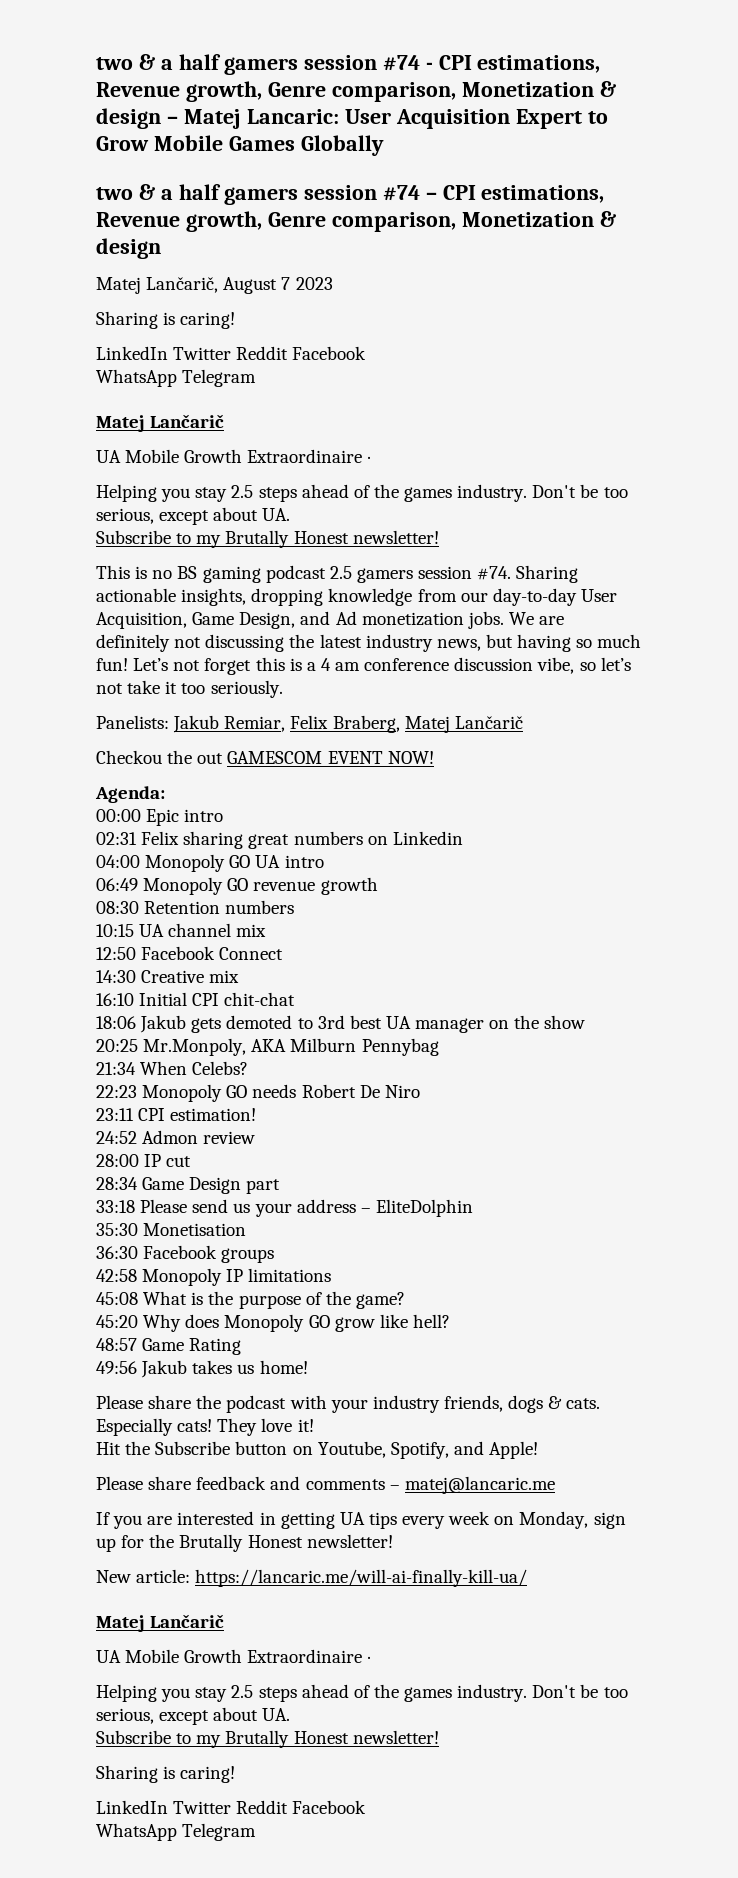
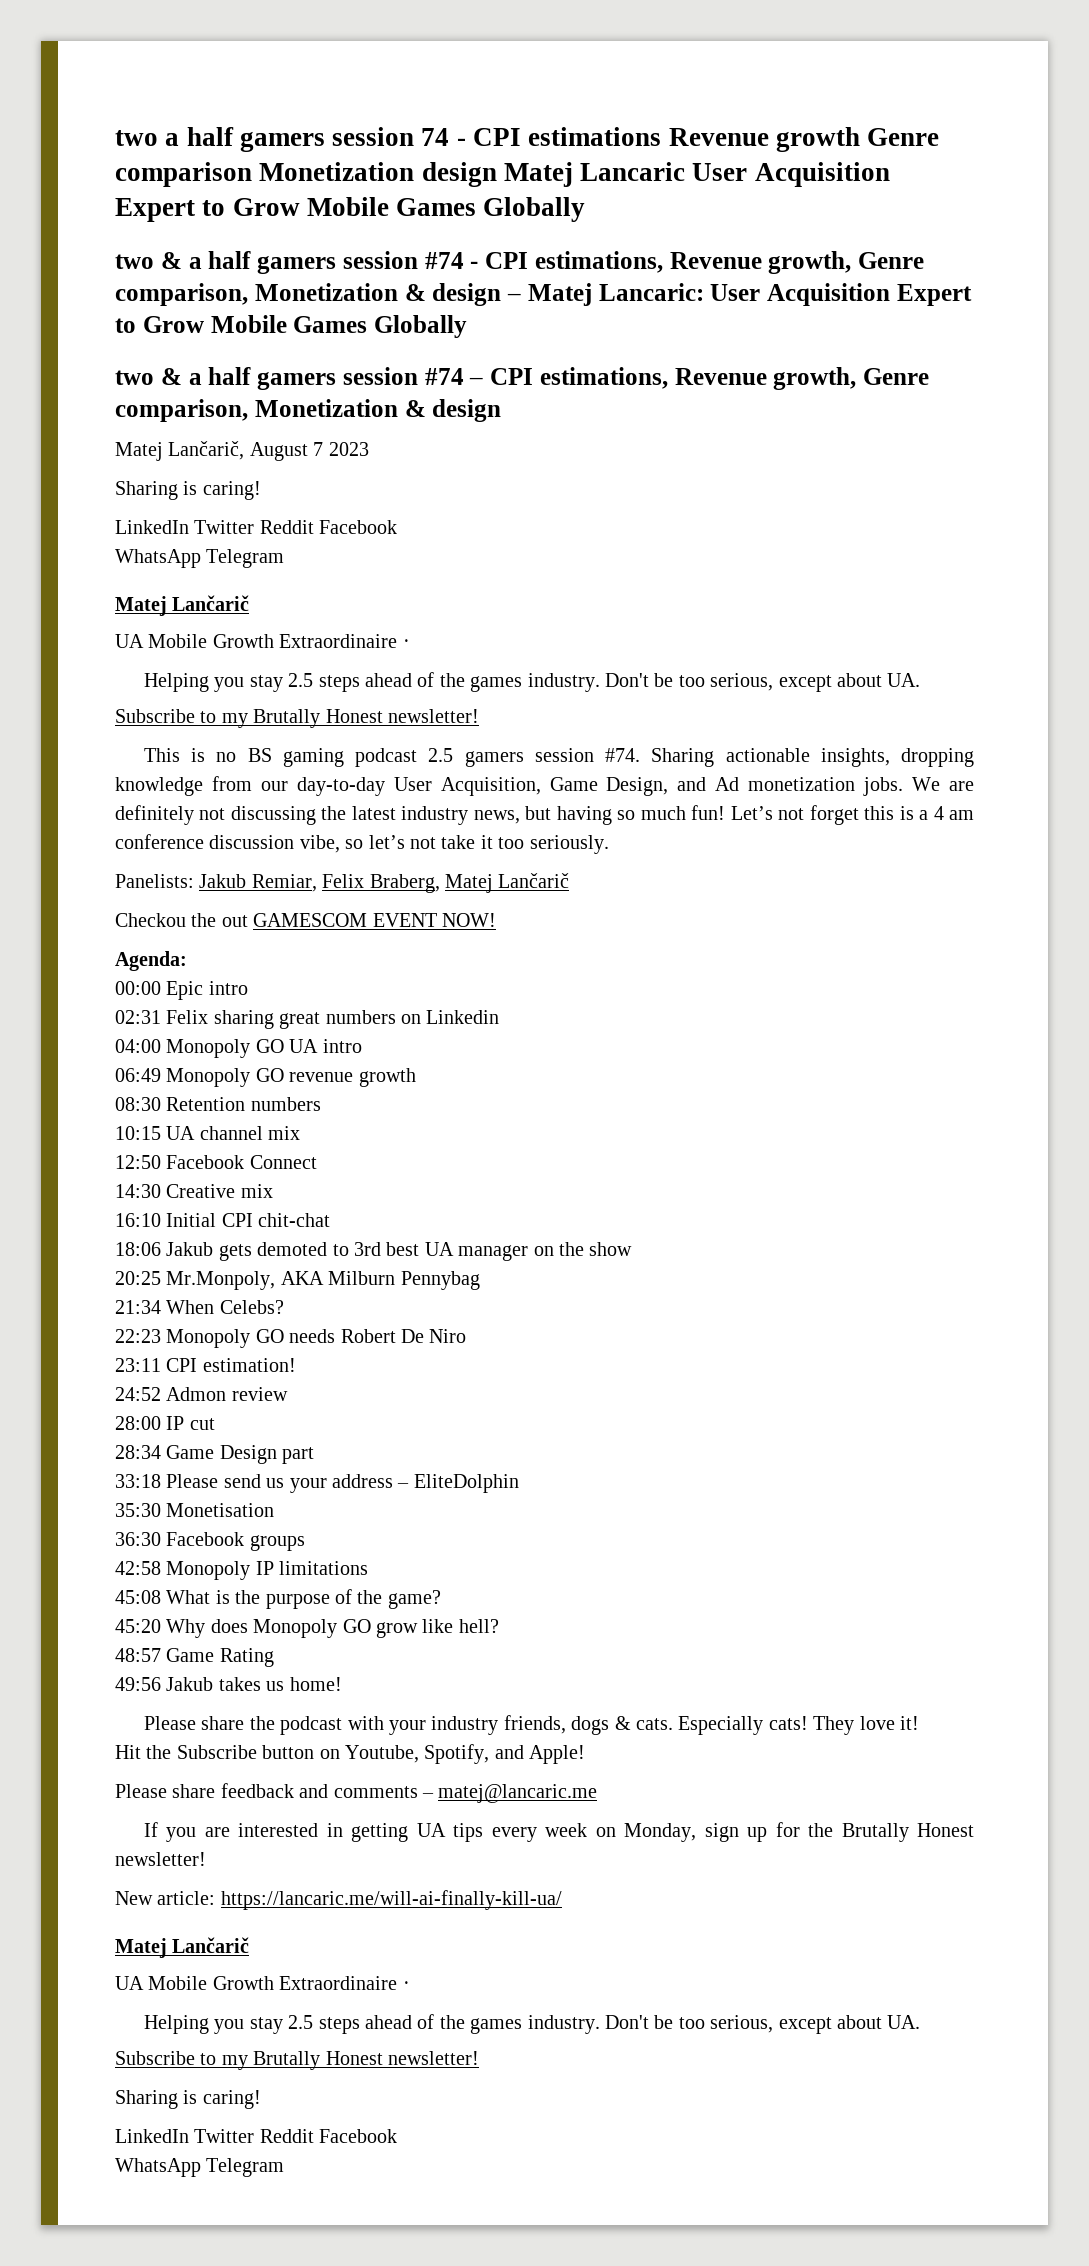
+ two a half gamers session 74 - CPI estimations Revenue growth Genre comparison Monetization design Matej Lancaric User Acquisition Expert to Grow Mobile Games Globally

